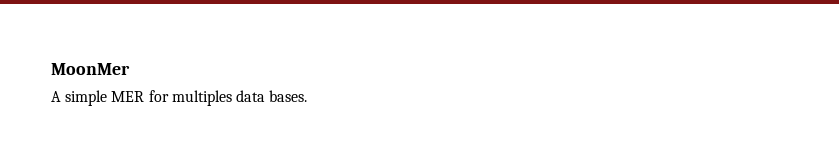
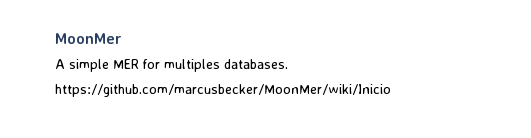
- A simple MER for multiples data bases.
+ A simple MER for multiples databases.
+ https://github.com/marcusbecker/MoonMer/wiki/Inicio

